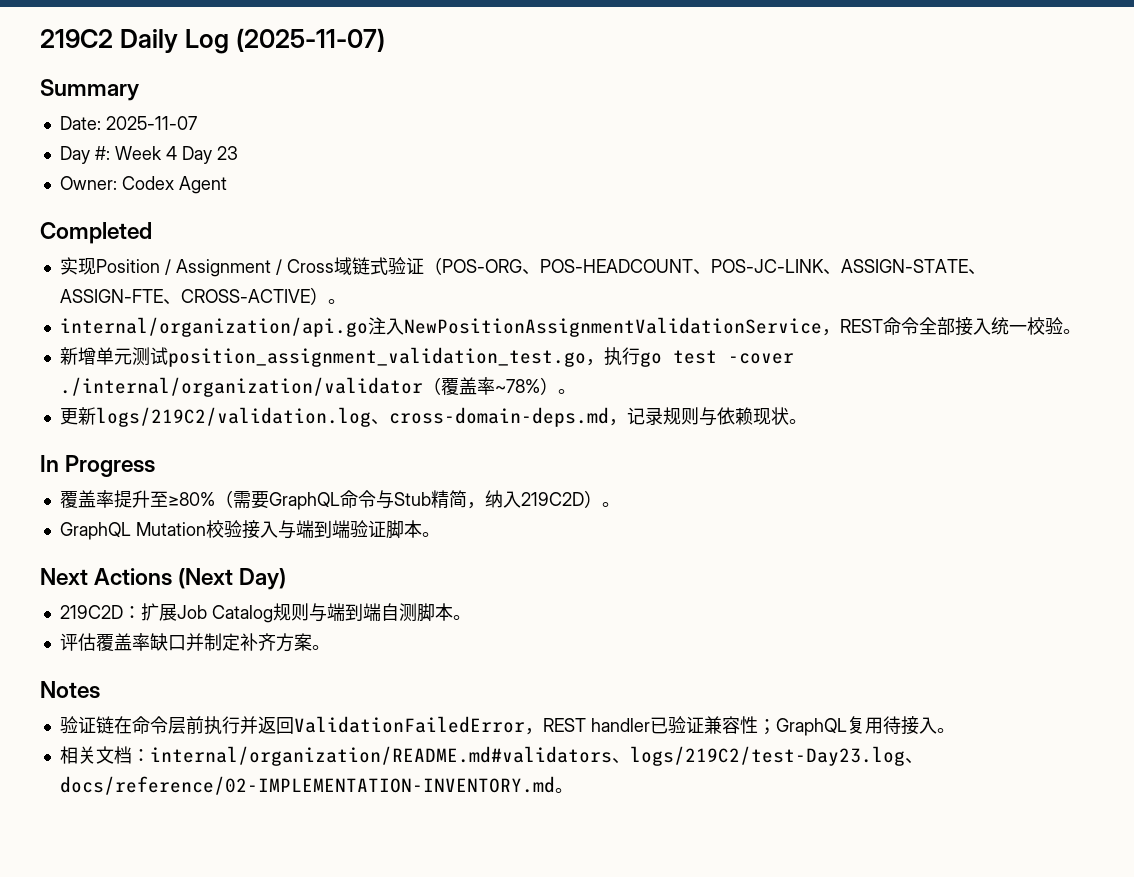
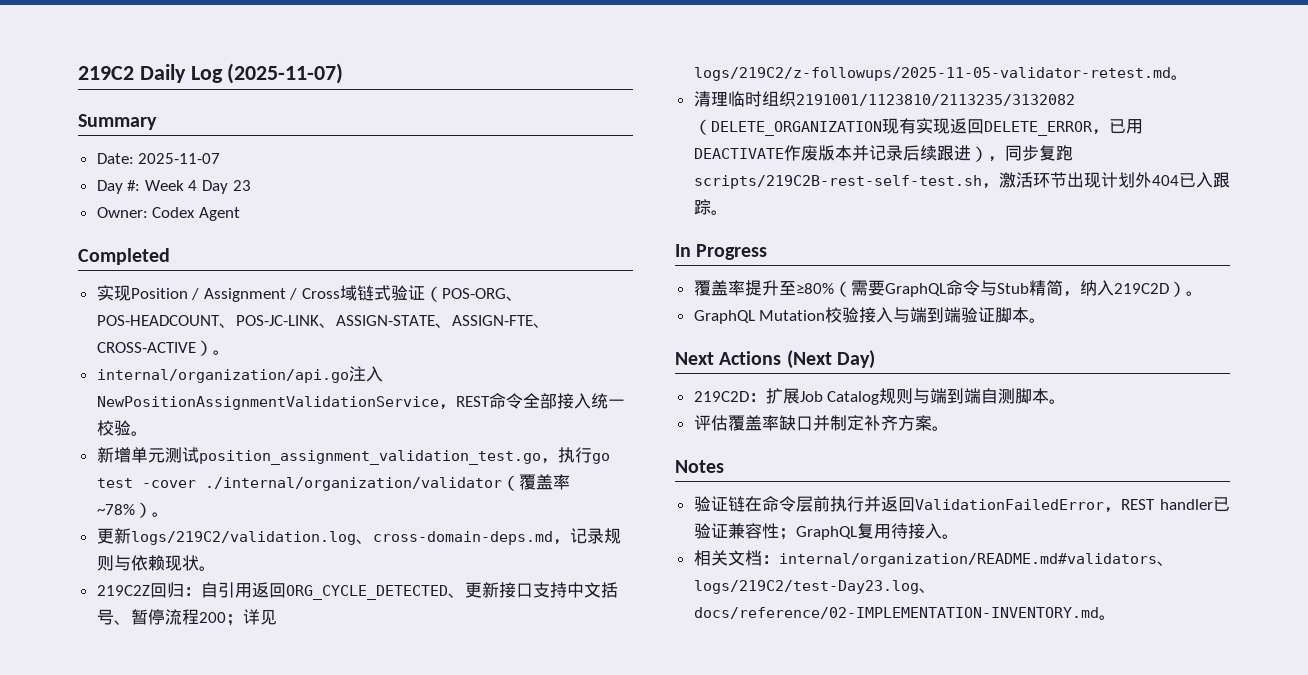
+ 219C2Z回归：自引用返回ORG_CYCLE_DETECTED、更新接口支持中文括号、暂停流程200；详见logs/219C2/z-followups/2025-11-05-validator-retest.md。
+ 清理临时组织2191001/1123810/2113235/3132082（DELETE_ORGANIZATION现有实现返回DELETE_ERROR，已用DEACTIVATE作废版本并记录后续跟进），同步复跑scripts/219C2B-rest-self-test.sh，激活环节出现计划外404已入跟踪。

